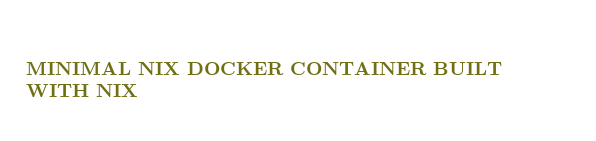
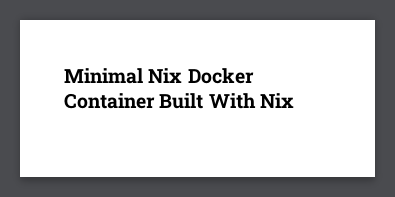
- MINIMAL NIX DOCKER CONTAINER BUILT WITH NIX
+ Minimal Nix Docker Container Built With Nix

